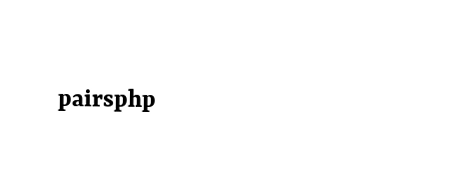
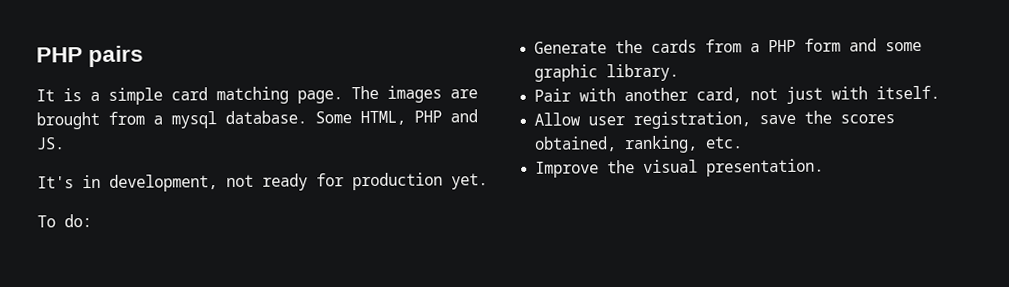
- pairsphp
+ PHP pairs
+ It is a simple card matching page. The images are brought from a mysql database. Some HTML, PHP and JS.
+ It's in development, not ready for production yet.
+ To do:
+ Generate the cards from a PHP form and some graphic library.
+ Pair with another card, not just with itself.
+ Allow user registration, save the scores obtained, ranking, etc.
+ Improve the visual presentation.

